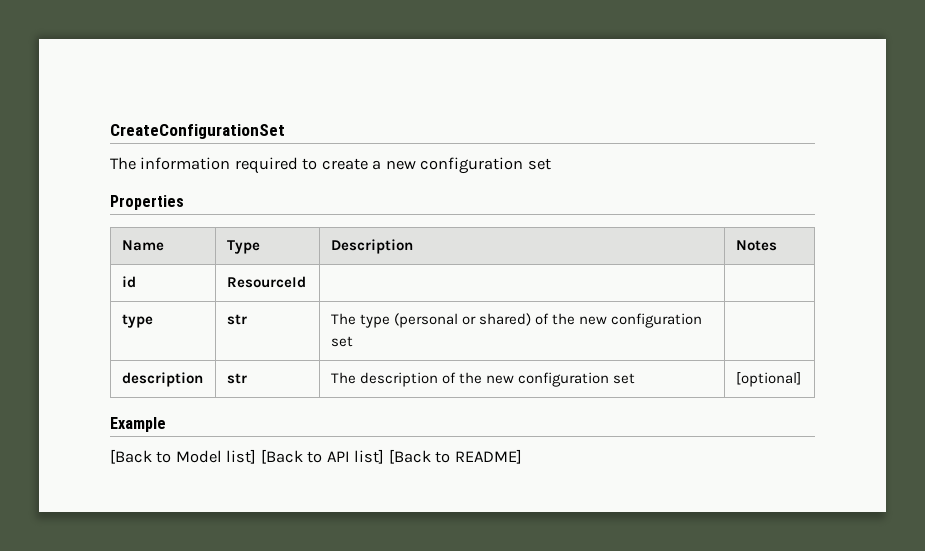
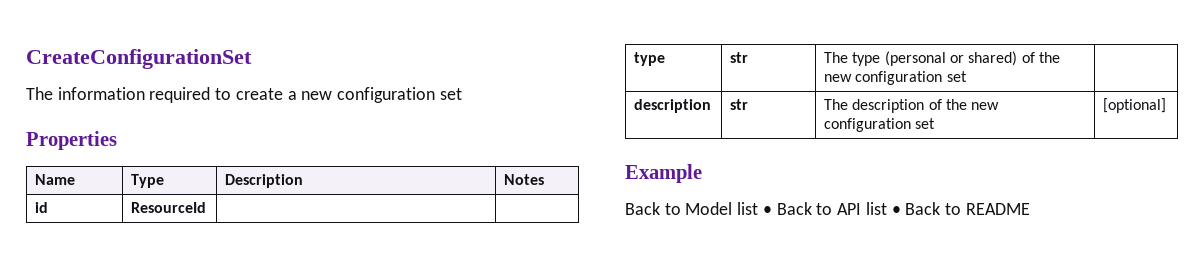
- [Back to Model list] [Back to API list] [Back to README]
+ Back to Model list • Back to API list • Back to README

